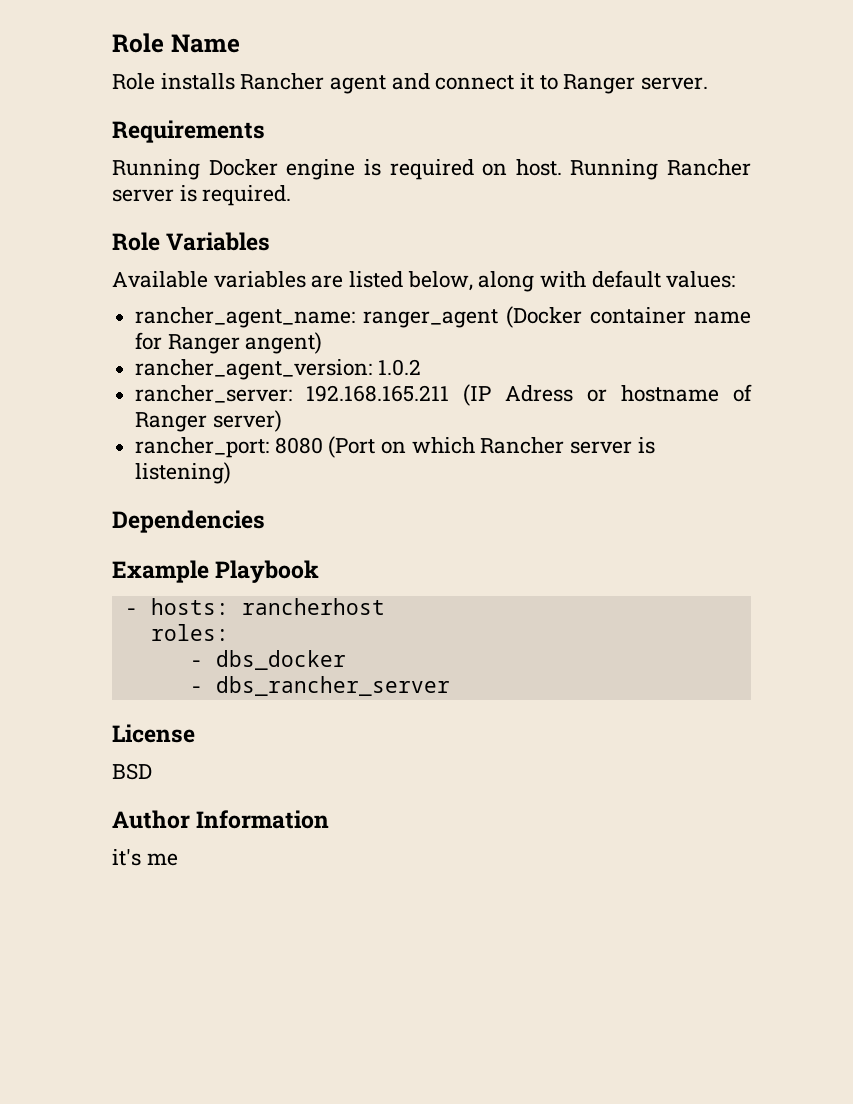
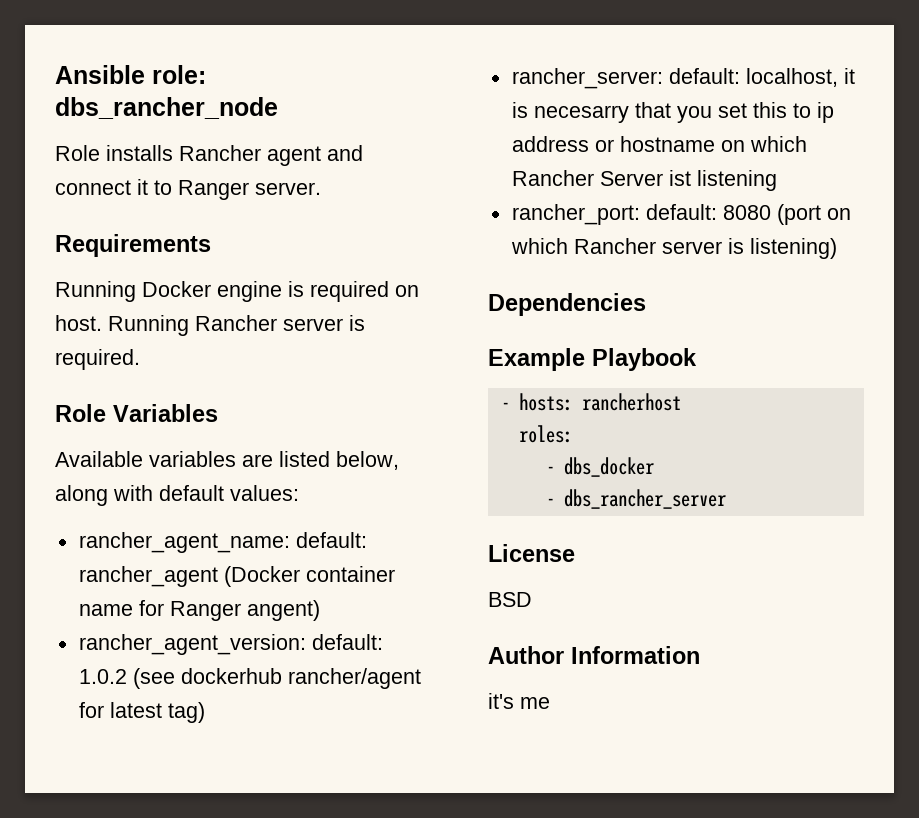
- Role Name
+ Ansible role: dbs_rancher_node
- rancher_agent_name: ranger_agent (Docker container name for Ranger angent)
+ rancher_agent_name: default: rancher_agent (Docker container name for Ranger angent)
- rancher_agent_version: 1.0.2
- rancher_server: 192.168.165.211 (IP Adress or hostname of Ranger server)
- rancher_port: 8080 (Port on which Rancher server is listening)
+ rancher_agent_version: default: 1.0.2 (see dockerhub rancher/agent for latest tag)
+ rancher_server: default: localhost, it is necesarry that you set this to ip address or hostname on which Rancher Server ist listening
+ rancher_port: default: 8080 (port on which Rancher server is listening)

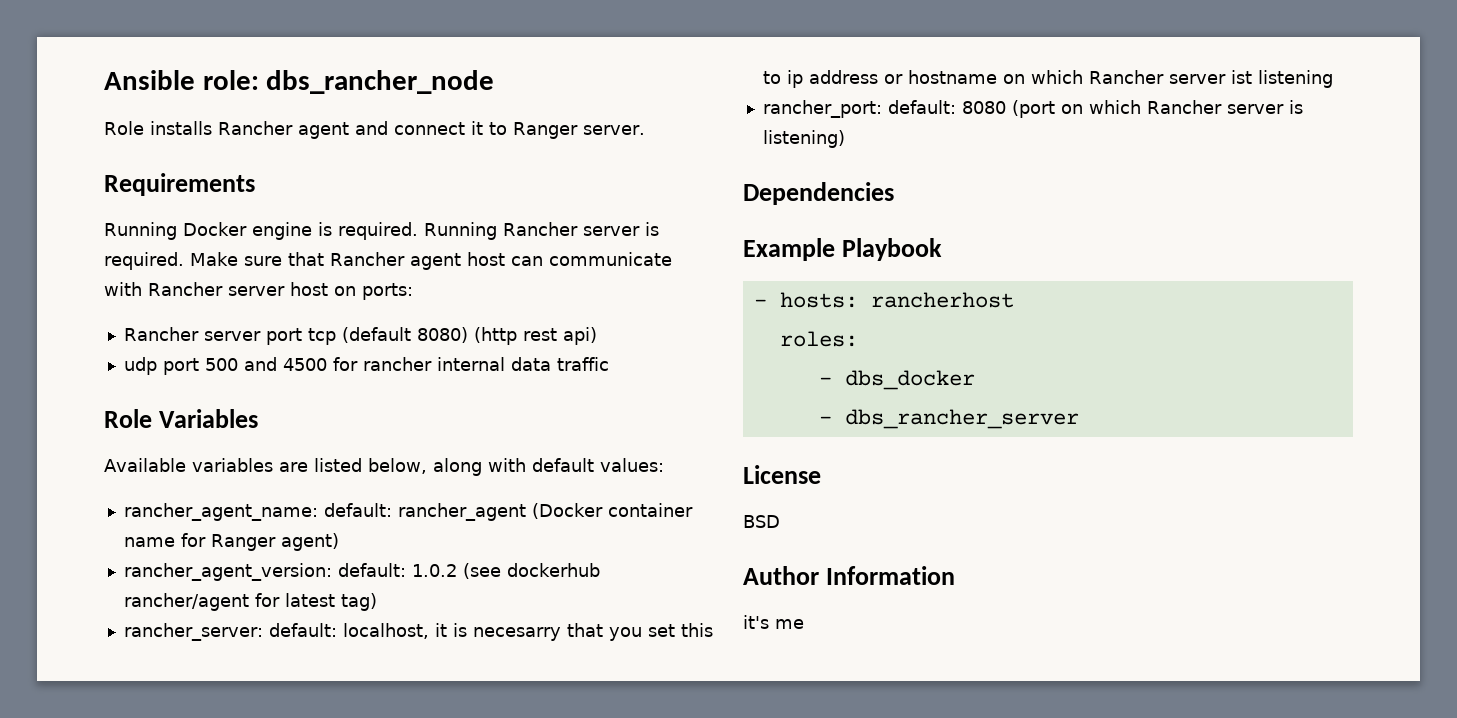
- Running Docker engine is required on host.
+ Running Docker engine is required.
+ Make sure that Rancher agent host can communicate with Rancher server host on ports:
+ Rancher server port tcp (default 8080) (http rest api)
+ udp port 500 and 4500 for rancher internal data traffic
- rancher_agent_name: default: rancher_agent (Docker container name for Ranger angent)
+ rancher_agent_name: default: rancher_agent (Docker container name for Ranger agent)
- rancher_server: default: localhost, it is necesarry that you set this to ip address or hostname on which Rancher Server ist listening
+ rancher_server: default: localhost, it is necesarry that you set this to ip address or hostname on which Rancher server ist listening

